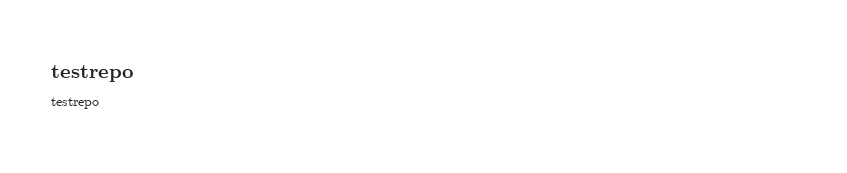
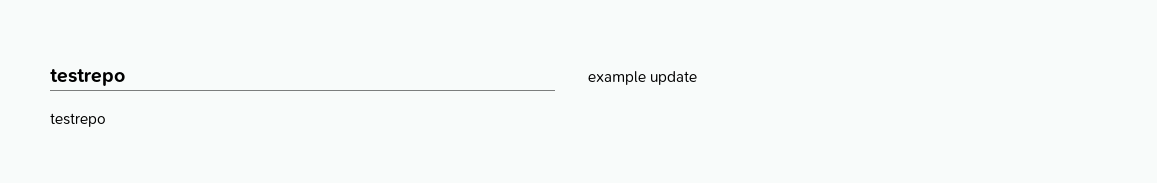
+ example update

